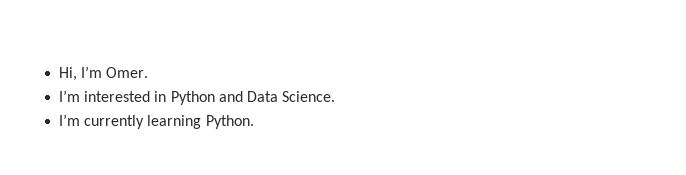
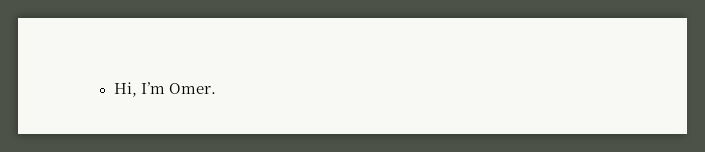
- I’m interested in Python and Data Science.
- I’m currently learning Python.

